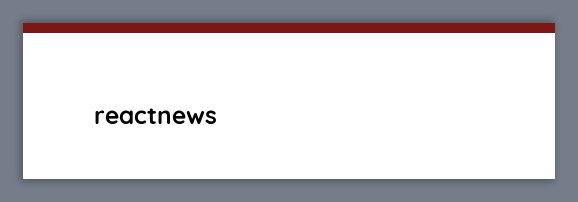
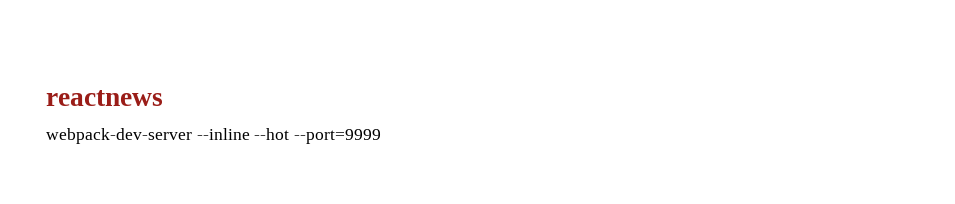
+ webpack-dev-server --inline --hot --port=9999

